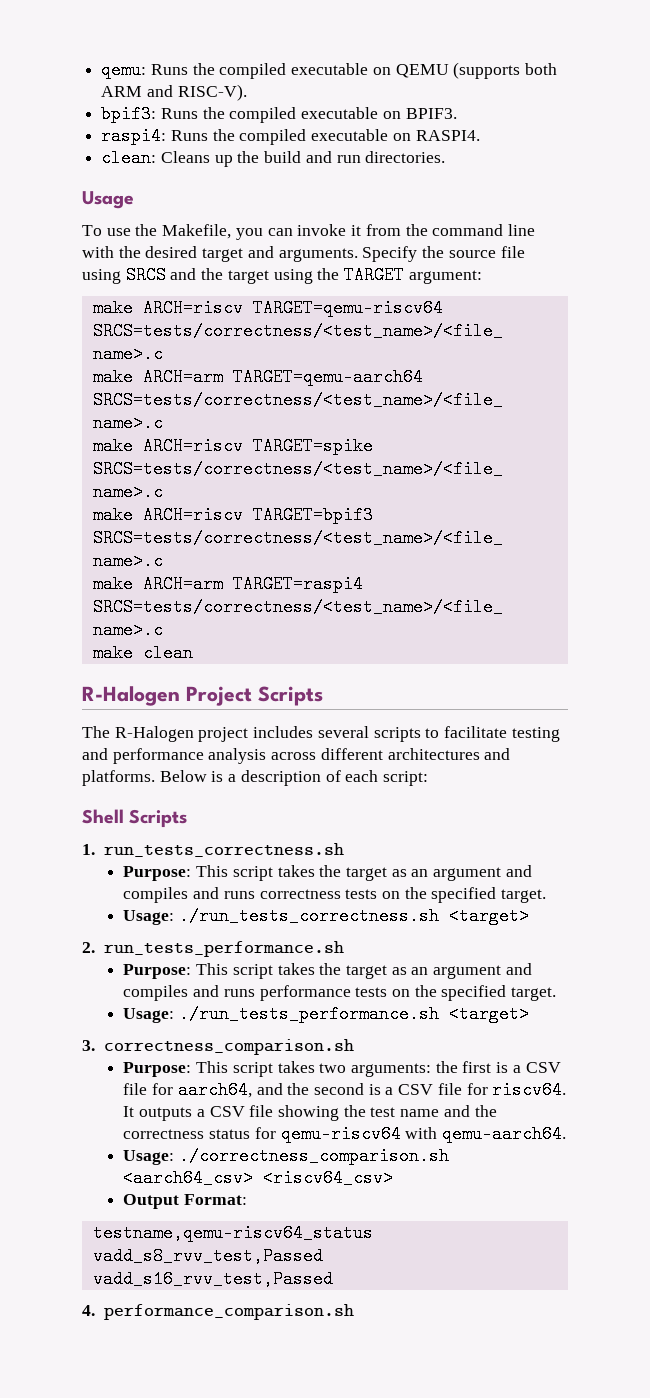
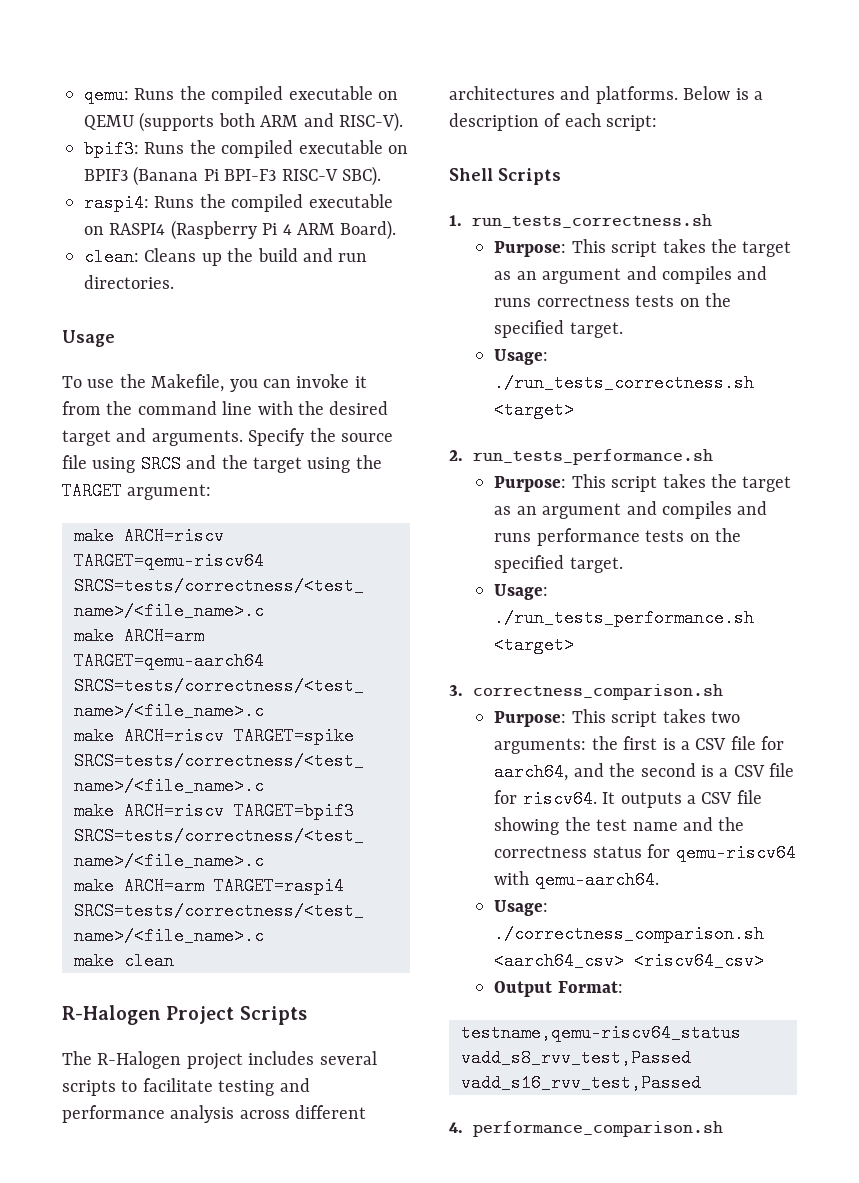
- bpif3: Runs the compiled executable on BPIF3.
+ bpif3: Runs the compiled executable on BPIF3 (Banana Pi BPI-F3 RISC-V SBC).
- raspi4: Runs the compiled executable on RASPI4.
+ raspi4: Runs the compiled executable on RASPI4 (Raspberry Pi 4 ARM Board).

